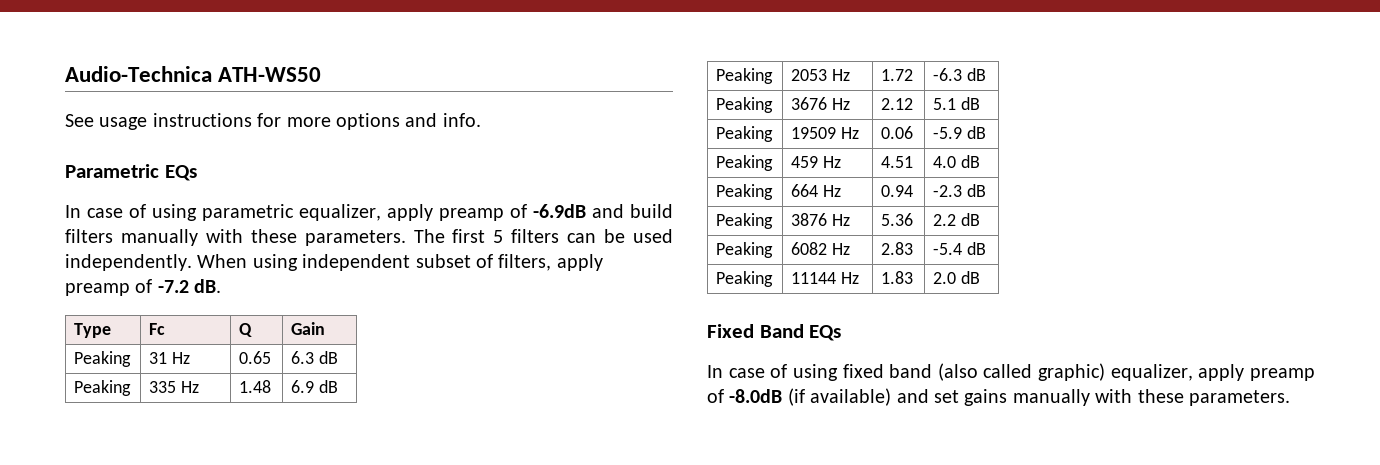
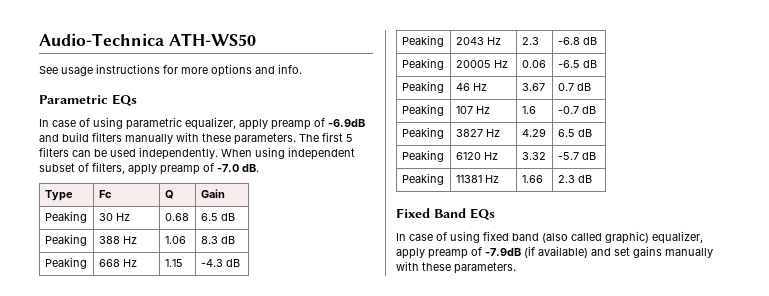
- When using independent subset of filters, apply preamp of -7.2 dB.
+ When using independent subset of filters, apply preamp of -7.0 dB.
- Peaking | 31 Hz | 0.65 | 6.3 dB
- Peaking | 335 Hz | 1.48 | 6.9 dB
- Peaking | 2053 Hz | 1.72 | -6.3 dB
- Peaking | 3676 Hz | 2.12 | 5.1 dB
- Peaking | 19509 Hz | 0.06 | -5.9 dB
- Peaking | 459 Hz | 4.51 | 4.0 dB
- Peaking | 664 Hz | 0.94 | -2.3 dB
- Peaking | 3876 Hz | 5.36 | 2.2 dB
- Peaking | 6082 Hz | 2.83 | -5.4 dB
- Peaking | 11144 Hz | 1.83 | 2.0 dB
+ Peaking | 30 Hz | 0.68 | 6.5 dB
+ Peaking | 388 Hz | 1.06 | 8.3 dB
+ Peaking | 668 Hz | 1.15 | -4.3 dB
+ Peaking | 2043 Hz | 2.3 | -6.8 dB
+ Peaking | 20005 Hz | 0.06 | -6.5 dB
+ Peaking | 46 Hz | 3.67 | 0.7 dB
+ Peaking | 107 Hz | 1.6 | -0.7 dB
+ Peaking | 3827 Hz | 4.29 | 6.5 dB
+ Peaking | 6120 Hz | 3.32 | -5.7 dB
+ Peaking | 11381 Hz | 1.66 | 2.3 dB
- In case of using fixed band (also called graphic) equalizer, apply preamp of -8.0dB (if available) and set gains manually with these parameters.
+ In case of using fixed band (also called graphic) equalizer, apply preamp of -7.9dB (if available) and set gains manually with these parameters.

